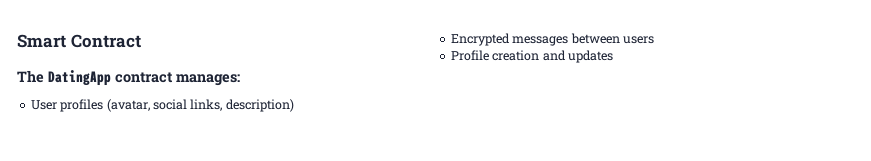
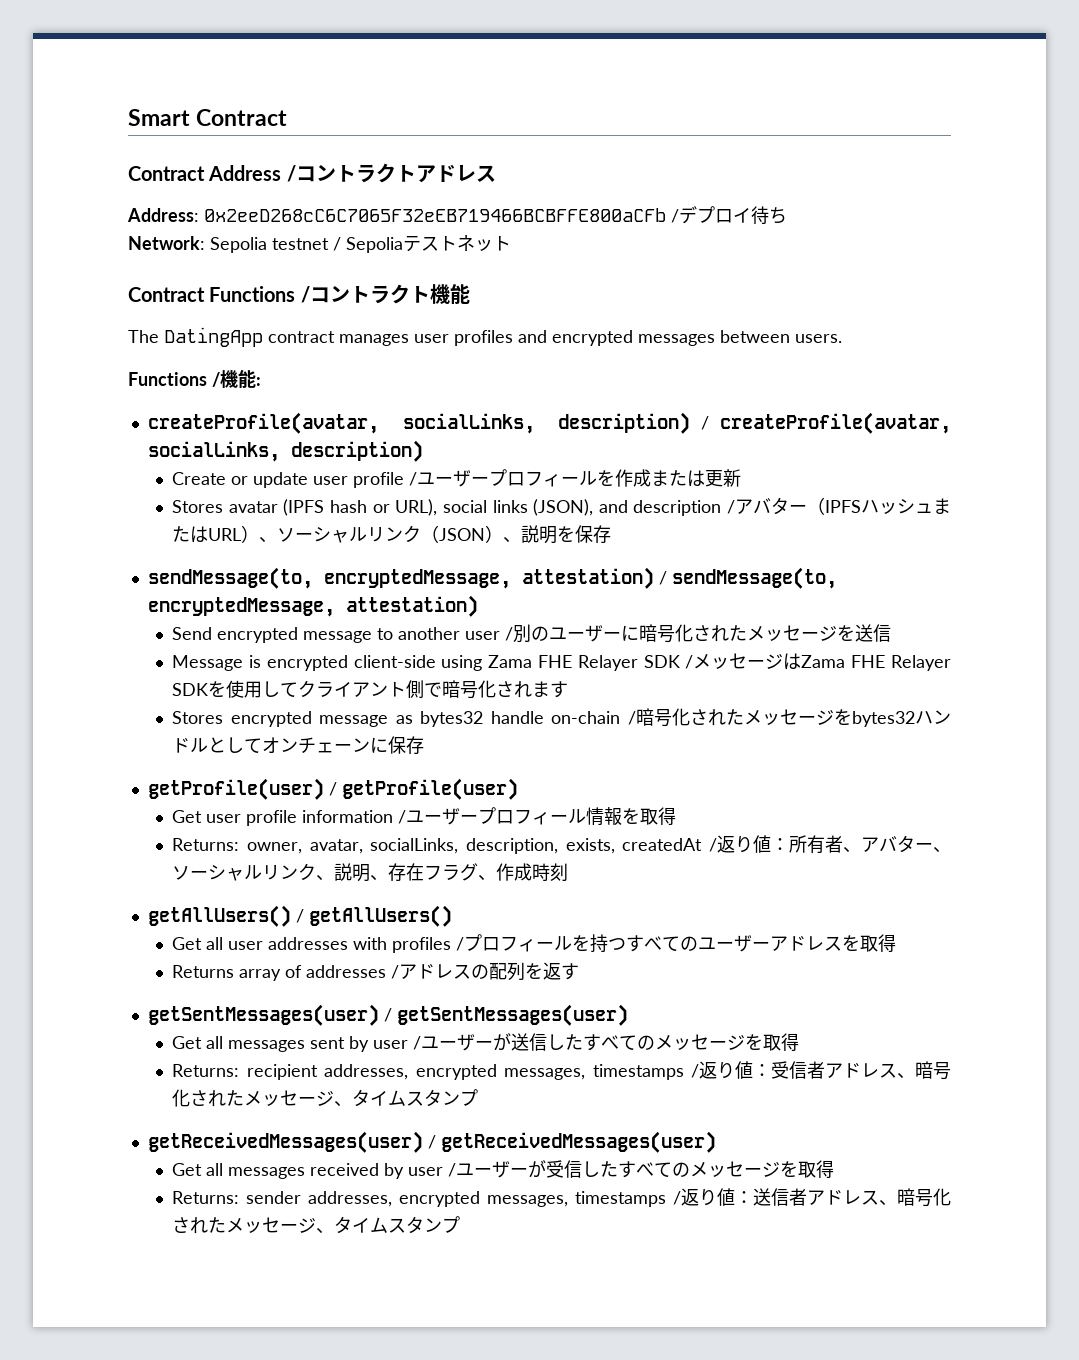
- The DatingApp contract manages:
- User profiles (avatar, social links, description)
- Encrypted messages between users
- Profile creation and updates
+ Contract Address /コントラクトアドレス
+ Address: 0x2eeD268cC6C7065F32eEB719466BCBFFE800aCFb /デプロイ待ち
+ Network: Sepolia testnet / Sepoliaテストネット
+ Contract Functions /コントラクト機能
+ The DatingApp contract manages user profiles and encrypted messages between users.
+ Functions /機能:
+ createProfile(avatar, socialLinks, description) / createProfile(avatar, socialLinks, description)
+ Create or update user profile /ユーザープロフィールを作成または更新
+ Stores avatar (IPFS hash or URL), social links (JSON), and description /アバター（IPFSハッシュまたはURL）、ソーシャルリンク（JSON）、説明を保存
+ sendMessage(to, encryptedMessage, attestation) / sendMessage(to, encryptedMessage, attestation)
+ Send encrypted message to another user /別のユーザーに暗号化されたメッセージを送信
+ Message is encrypted client-side using Zama FHE Relayer SDK /メッセージはZama FHE Relayer SDKを使用してクライアント側で暗号化されます
+ Stores encrypted message as bytes32 handle on-chain /暗号化されたメッセージをbytes32ハンドルとしてオンチェーンに保存
+ getProfile(user) / getProfile(user)
+ Get user profile information /ユーザープロフィール情報を取得
+ Returns: owner, avatar, socialLinks, description, exists, createdAt /返り値：所有者、アバター、ソーシャルリンク、説明、存在フラグ、作成時刻
+ getAllUsers() / getAllUsers()
+ Get all user addresses with profiles /プロフィールを持つすべてのユーザーアドレスを取得
+ Returns array of addresses /アドレスの配列を返す
+ getSentMessages(user) / getSentMessages(user)
+ Get all messages sent by user /ユーザーが送信したすべてのメッセージを取得
+ Returns: recipient addresses, encrypted messages, timestamps /返り値：受信者アドレス、暗号化されたメッセージ、タイムスタンプ
+ getReceivedMessages(user) / getReceivedMessages(user)
+ Get all messages received by user /ユーザーが受信したすべてのメッセージを取得
+ Returns: sender addresses, encrypted messages, timestamps /返り値：送信者アドレス、暗号化されたメッセージ、タイムスタンプ

